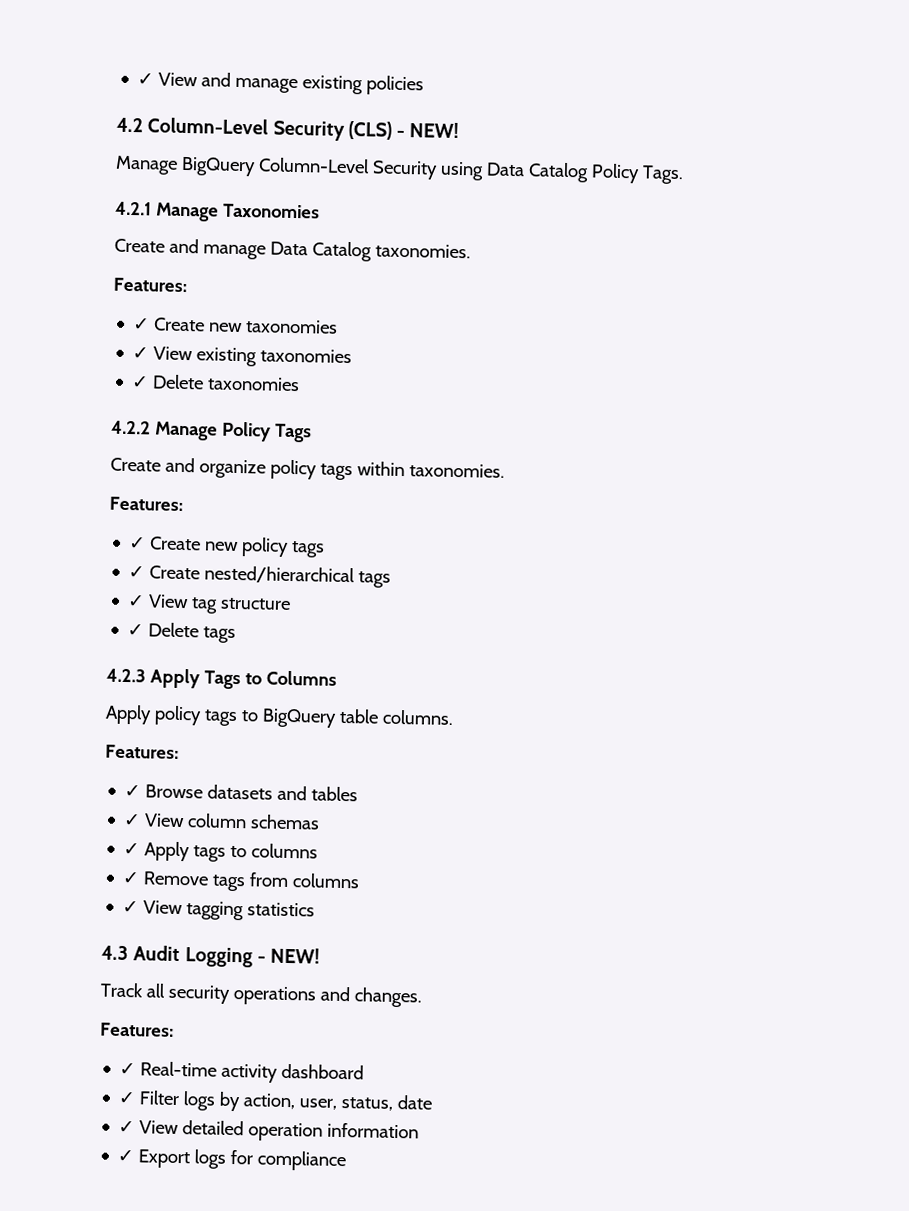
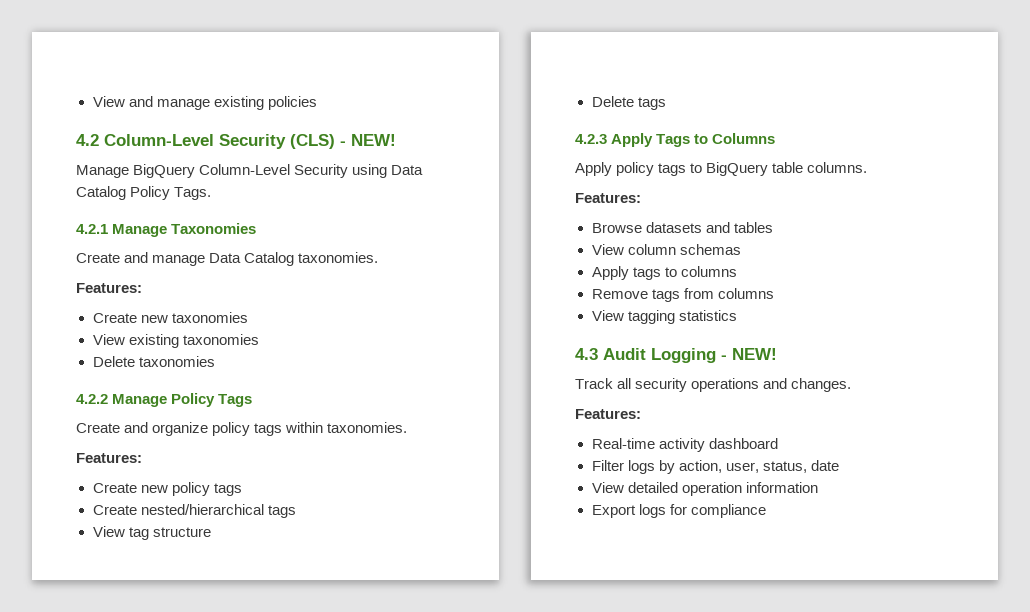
- ✓ View and manage existing policies
+ View and manage existing policies
- ✓ Create new taxonomies
+ Create new taxonomies
- ✓ View existing taxonomies
+ View existing taxonomies
- ✓ Delete taxonomies
+ Delete taxonomies
- ✓ Create new policy tags
+ Create new policy tags
- ✓ Create nested/hierarchical tags
+ Create nested/hierarchical tags
- ✓ View tag structure
+ View tag structure
- ✓ Delete tags
+ Delete tags
- ✓ Browse datasets and tables
+ Browse datasets and tables
- ✓ View column schemas
+ View column schemas
- ✓ Apply tags to columns
+ Apply tags to columns
- ✓ Remove tags from columns
+ Remove tags from columns
- ✓ View tagging statistics
+ View tagging statistics
- ✓ Real-time activity dashboard
+ Real-time activity dashboard
- ✓ Filter logs by action, user, status, date
+ Filter logs by action, user, status, date
- ✓ View detailed operation information
+ View detailed operation information
- ✓ Export logs for compliance
+ Export logs for compliance

